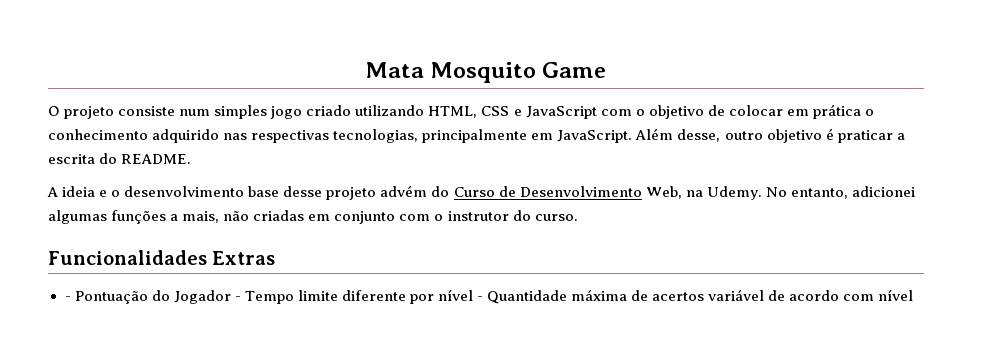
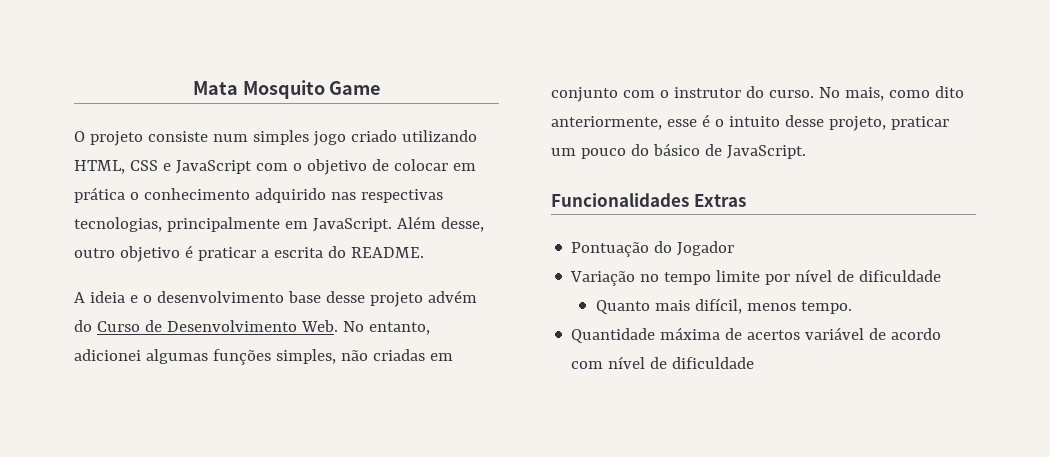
- A ideia e o desenvolvimento base desse projeto advém do Curso de Desenvolvimento Web, na Udemy. No entanto, adicionei algumas funções a mais, não criadas em conjunto com o instrutor do curso.
+ A ideia e o desenvolvimento base desse projeto advém do Curso de Desenvolvimento Web. No entanto, adicionei algumas funções simples, não criadas em conjunto com o instrutor do curso. No mais, como dito anteriormente, esse é o intuito desse projeto, praticar um pouco do básico de JavaScript.
- - Pontuação do Jogador - Tempo limite diferente por nível - Quantidade máxima de acertos variável de acordo com nível
+ Pontuação do Jogador
+ Variação no tempo limite por nível de dificuldade
+ Quanto mais difícil, menos tempo.
+ Quantidade máxima de acertos variável de acordo com nível de dificuldade

